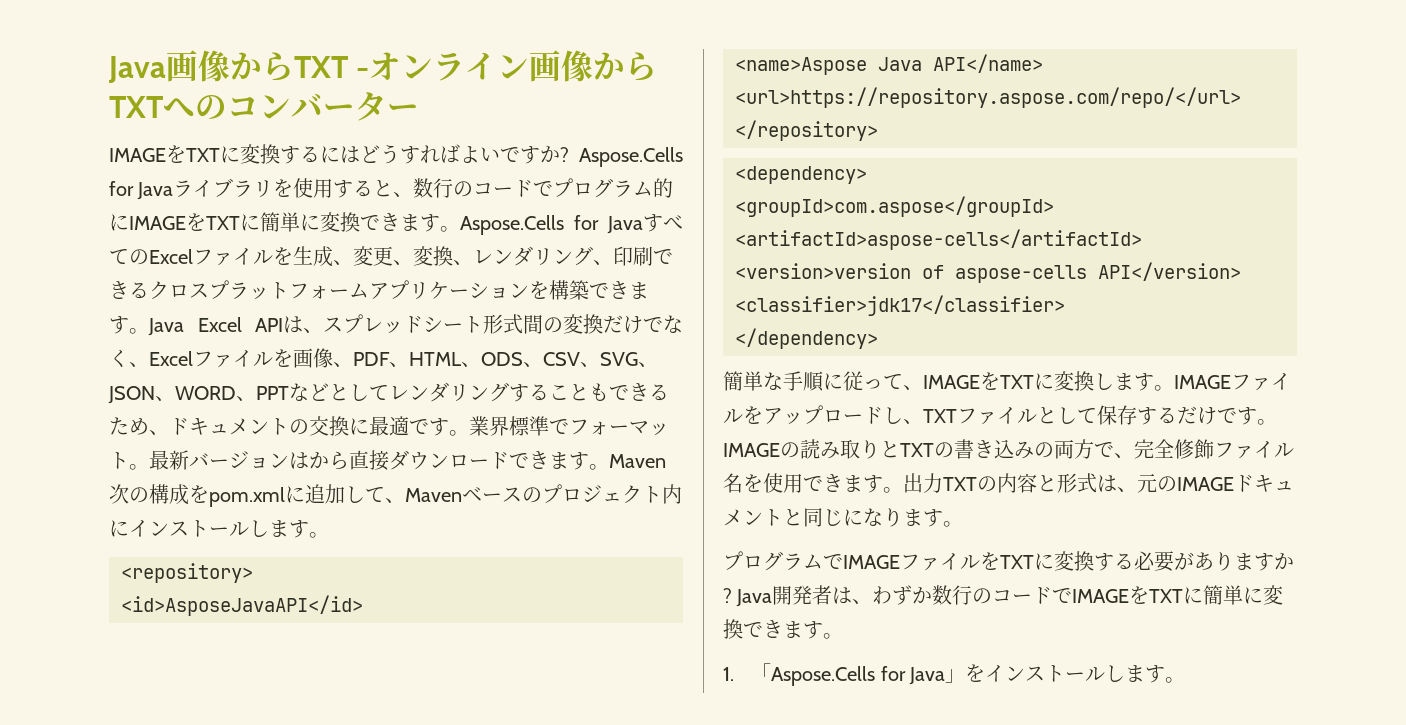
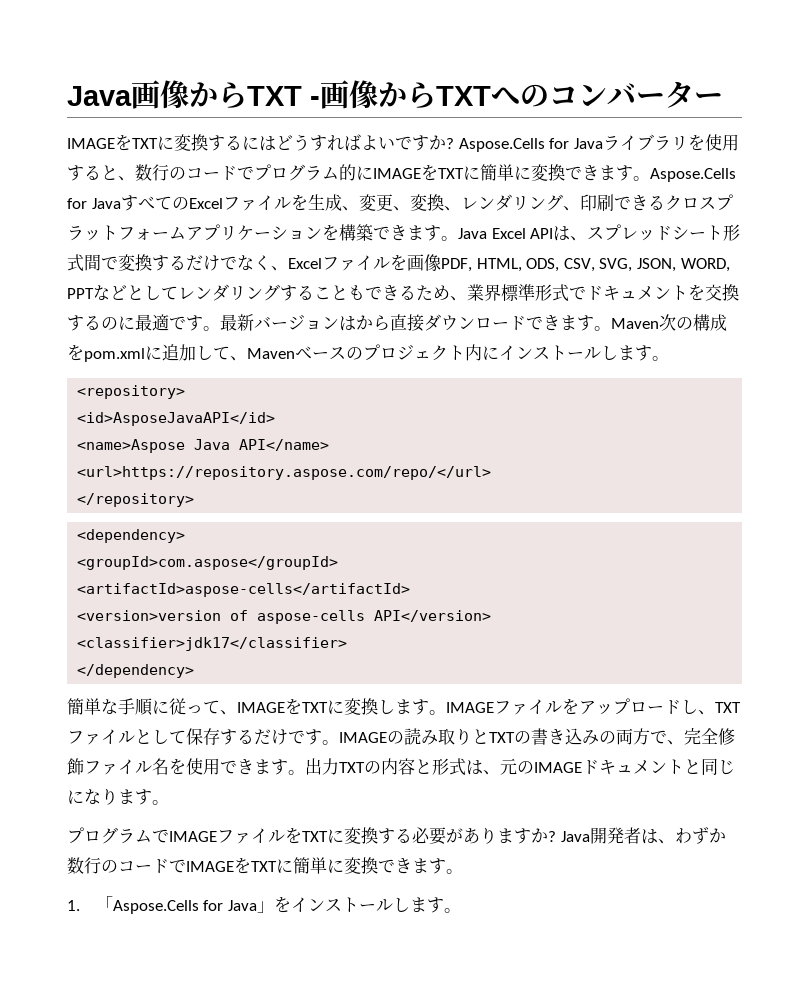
- Java画像からTXT -オンライン画像からTXTへのコンバーター
+ Java画像からTXT -画像からTXTへのコンバーター
- Java Excel APIは、スプレッドシート形式間の変換だけでなく、Excelファイルを画像、PDF、HTML、ODS、CSV、SVG、JSON、WORD、PPTなどとしてレンダリングすることもできるため、ドキュメントの交換に最適です。業界標準でフォーマット。
+ Java Excel APIは、スプレッドシート形式間で変換するだけでなく、Excelファイルを画像PDF, HTML, ODS, CSV, SVG, JSON, WORD, PPTなどとしてレンダリングすることもできるため、業界標準形式でドキュメントを交換するのに最適です。

